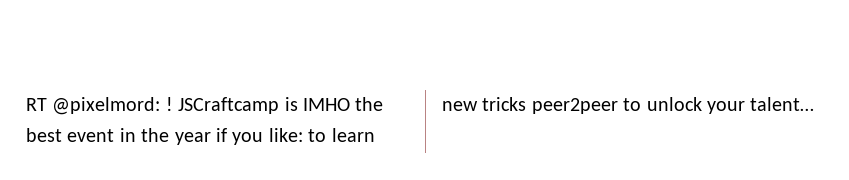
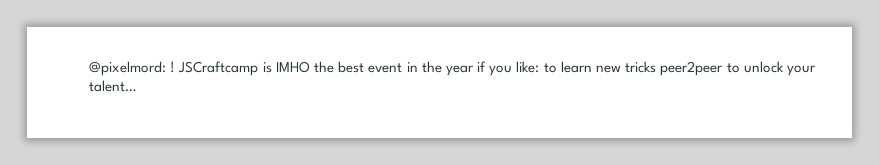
- RT @pixelmord: !
+ @pixelmord: !

